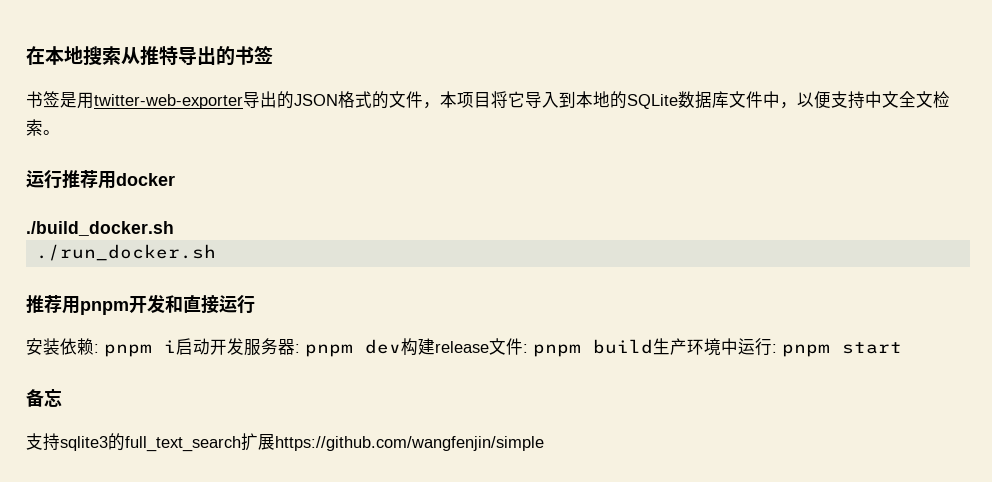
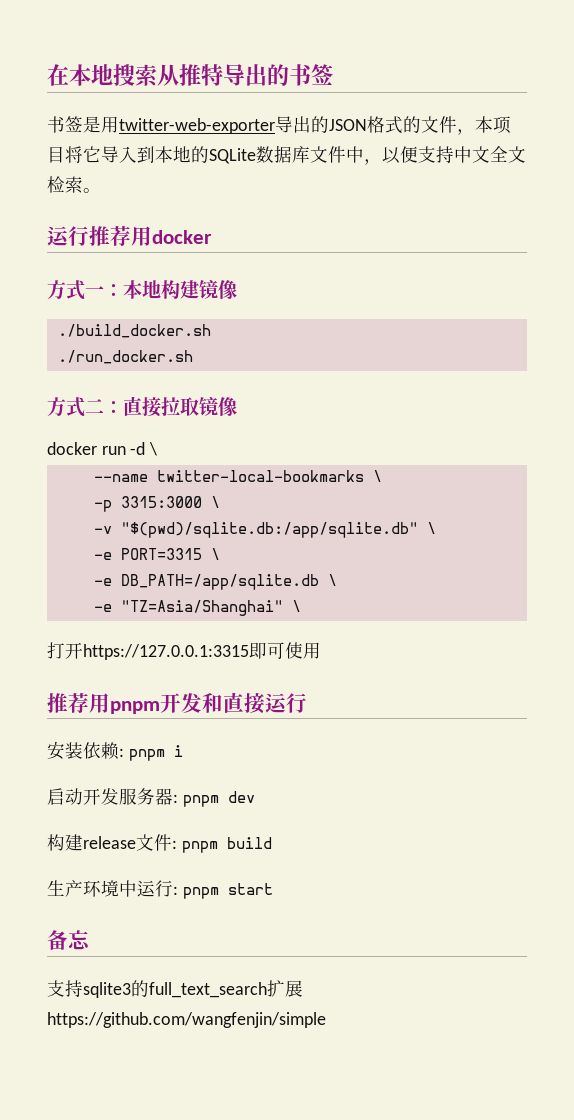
+ 方式一：本地构建镜像
  ./build_docker.sh
  ./run_docker.sh
+ 方式二：直接拉取镜像
+ docker run -d \
+ --name twitter-local-bookmarks \
+ -p 3315:3000 \
+ -v "$(pwd)/sqlite.db:/app/sqlite.db" \
+ -e PORT=3315 \
+ -e DB_PATH=/app/sqlite.db \
+ -e "TZ=Asia/Shanghai" \
+ 打开https://127.0.0.1:3315即可使用
- 安装依赖: pnpm i启动开发服务器: pnpm dev构建release文件: pnpm build生产环境中运行: pnpm start
+ 安装依赖: pnpm i
+ 启动开发服务器: pnpm dev
+ 构建release文件: pnpm build
+ 生产环境中运行: pnpm start

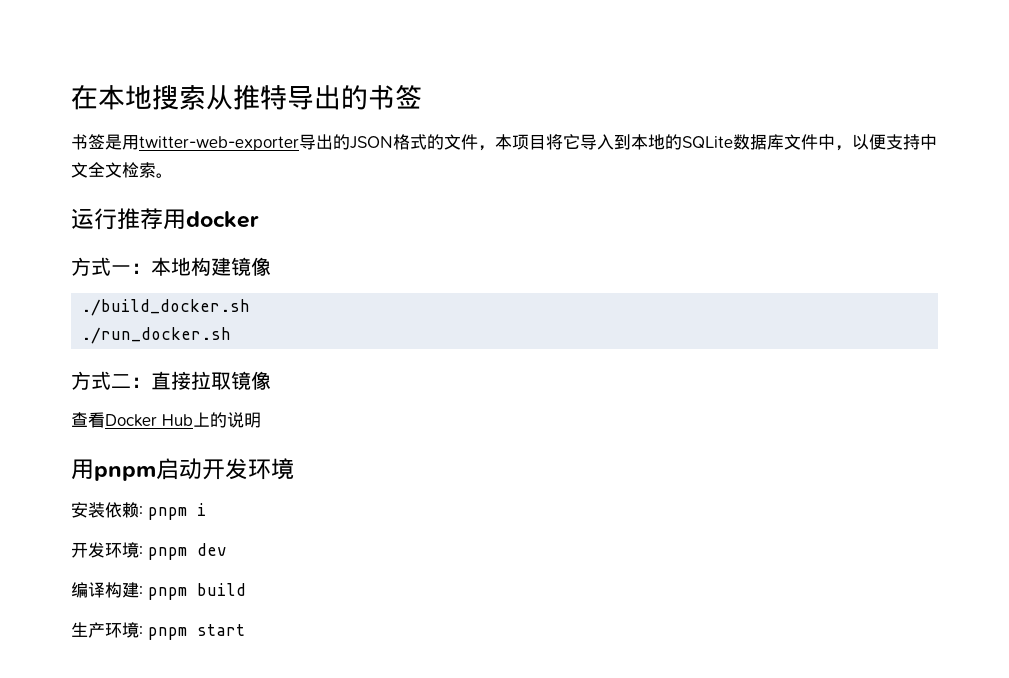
- docker run -d \
- --name twitter-local-bookmarks \
- -p 3315:3000 \
- -v "$(pwd)/sqlite.db:/app/sqlite.db" \
- -e PORT=3315 \
- -e DB_PATH=/app/sqlite.db \
- -e "TZ=Asia/Shanghai" \
- 打开https://127.0.0.1:3315即可使用
- 推荐用pnpm开发和直接运行
+ 查看Docker Hub上的说明
+ 用pnpm启动开发环境
- 启动开发服务器: pnpm dev
+ 开发环境: pnpm dev
- 构建release文件: pnpm build
+ 编译构建: pnpm build
- 生产环境中运行: pnpm start
+ 生产环境: pnpm start
- 备忘
- 支持sqlite3的full_text_search扩展https://github.com/wangfenjin/simple

